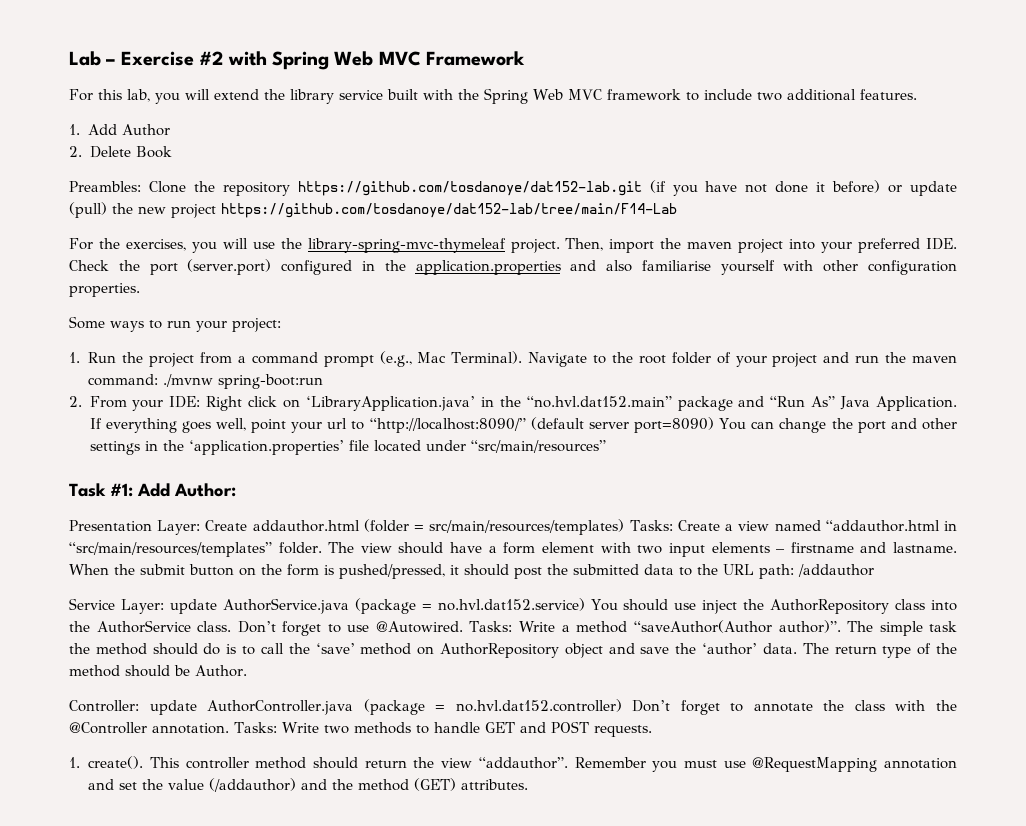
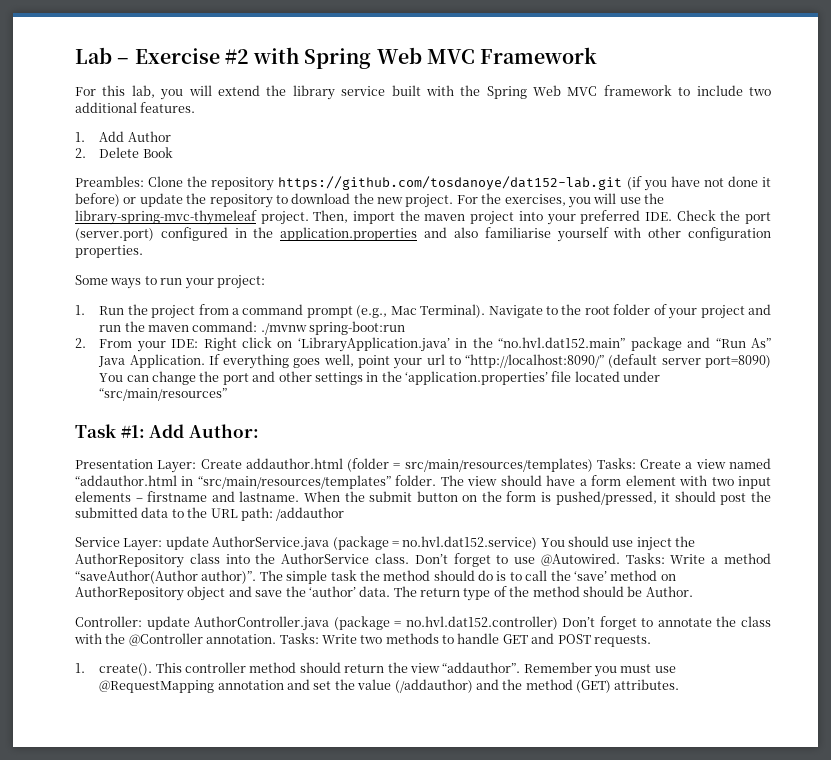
- Preambles: Clone the repository https://github.com/tosdanoye/dat152-lab.git (if you have not done it before) or update (pull) the new project https://github.com/tosdanoye/dat152-lab/tree/main/F14-Lab
- For the exercises, you will use the library-spring-mvc-thymeleaf project.
+ Preambles: Clone the repository https://github.com/tosdanoye/dat152-lab.git (if you have not done it before) or update the repository to download the new project. For the exercises, you will use the library-spring-mvc-thymeleaf project.

